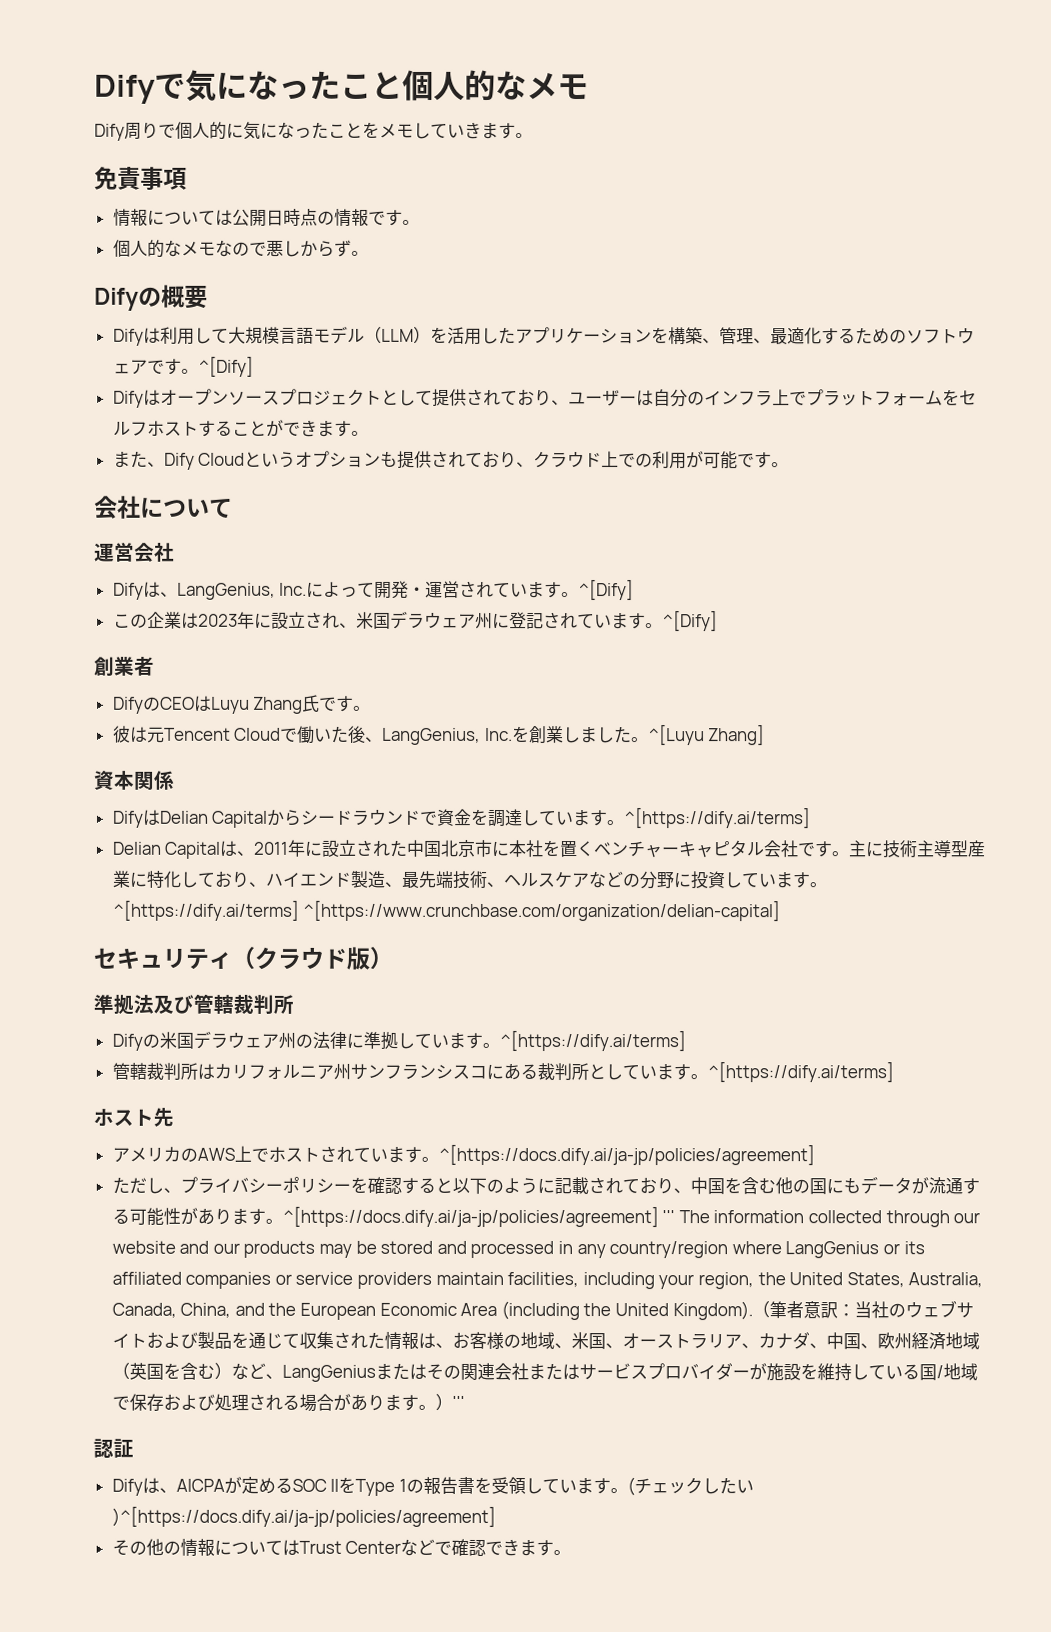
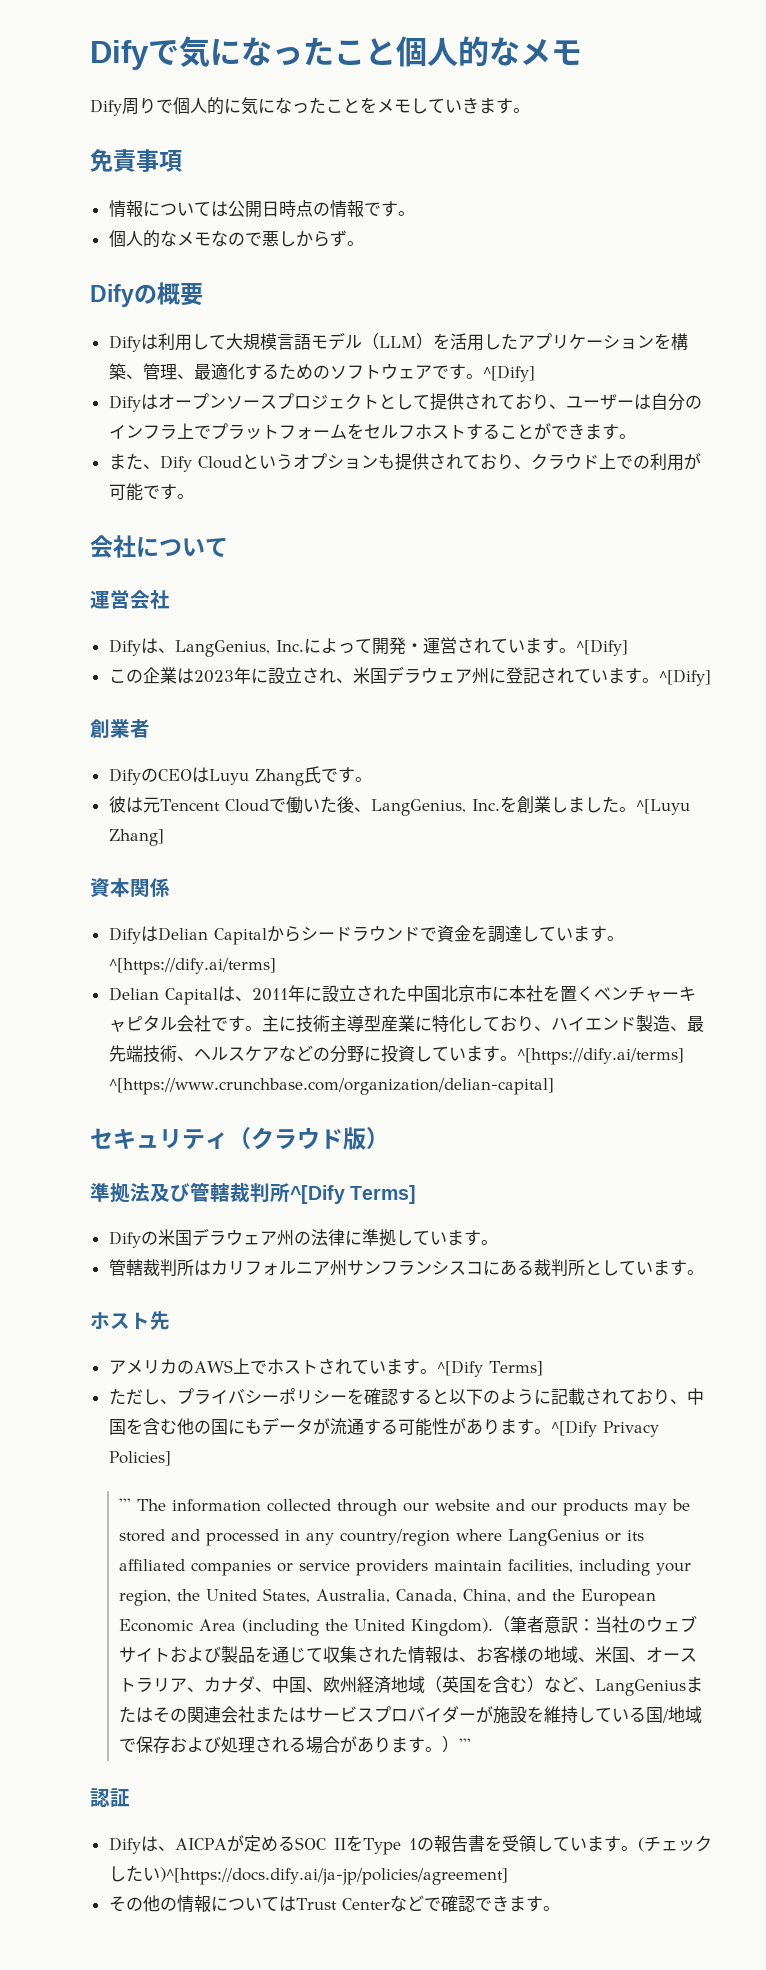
- 準拠法及び管轄裁判所
+ 準拠法及び管轄裁判所^[Dify Terms]
- Difyの米国デラウェア州の法律に準拠しています。^[https://dify.ai/terms]
+ Difyの米国デラウェア州の法律に準拠しています。
- 管轄裁判所はカリフォルニア州サンフランシスコにある裁判所としています。^[https://dify.ai/terms]
+ 管轄裁判所はカリフォルニア州サンフランシスコにある裁判所としています。
- アメリカのAWS上でホストされています。^[https://docs.dify.ai/ja-jp/policies/agreement]
+ アメリカのAWS上でホストされています。^[Dify Terms]
- ^[https://docs.dify.ai/ja-jp/policies/agreement] ''' The information collected through our website and our products may be stored and processed in any country/region where LangGenius or its affiliated companies or service providers maintain facilities, including your region, the United States, Australia, Canada, China, and the European Economic Area (including the United Kingdom).
+ ^[Dify Privacy Policies]
+ ''' The information collected through our website and our products may be stored and processed in any country/region where LangGenius or its affiliated companies or service providers maintain facilities, including your region, the United States, Australia, Canada, China, and the European Economic Area (including the United Kingdom).

